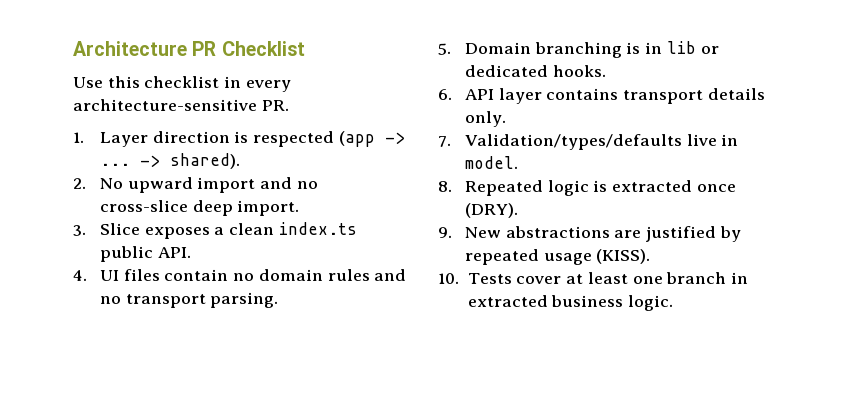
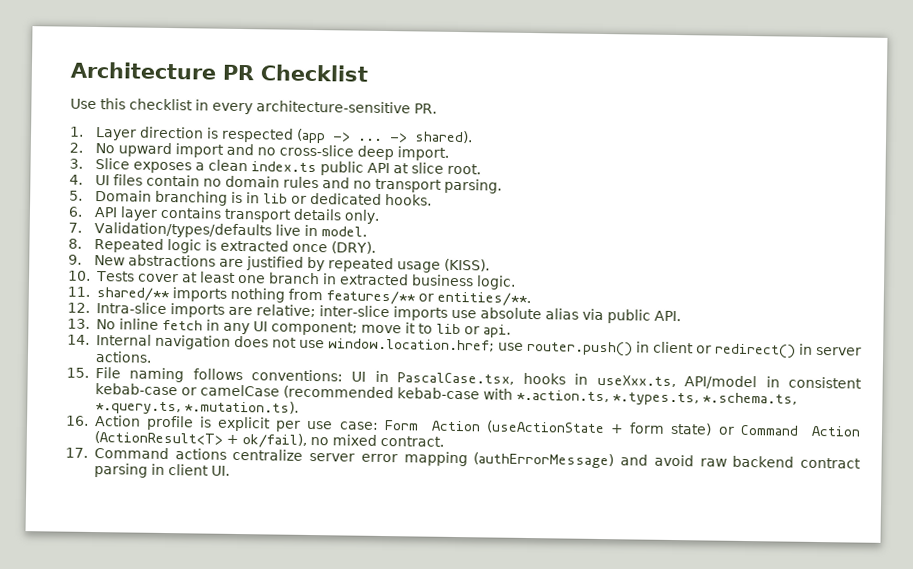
- 3. Slice exposes a clean index.ts public API.
+ 3. Slice exposes a clean index.ts public API at slice root.
+ 11. shared/** imports nothing from features/** or entities/**.
+ 12. Intra-slice imports are relative; inter-slice imports use absolute alias via public API.
+ 13. No inline fetch in any UI component; move it to lib or api.
+ 14. Internal navigation does not use window.location.href; use router.push() in client or redirect() in server actions.
+ 15. File naming follows conventions: UI in PascalCase.tsx, hooks in useXxx.ts, API/model in consistent kebab-case or camelCase (recommended kebab-case with *.action.ts, *.types.ts, *.schema.ts, *.query.ts, *.mutation.ts).
+ 16. Action profile is explicit per use case: Form Action (useActionState + form state) or Command Action (ActionResult<T> + ok/fail), no mixed contract.
+ 17. Command actions centralize server error mapping (authErrorMessage) and avoid raw backend contract parsing in client UI.

